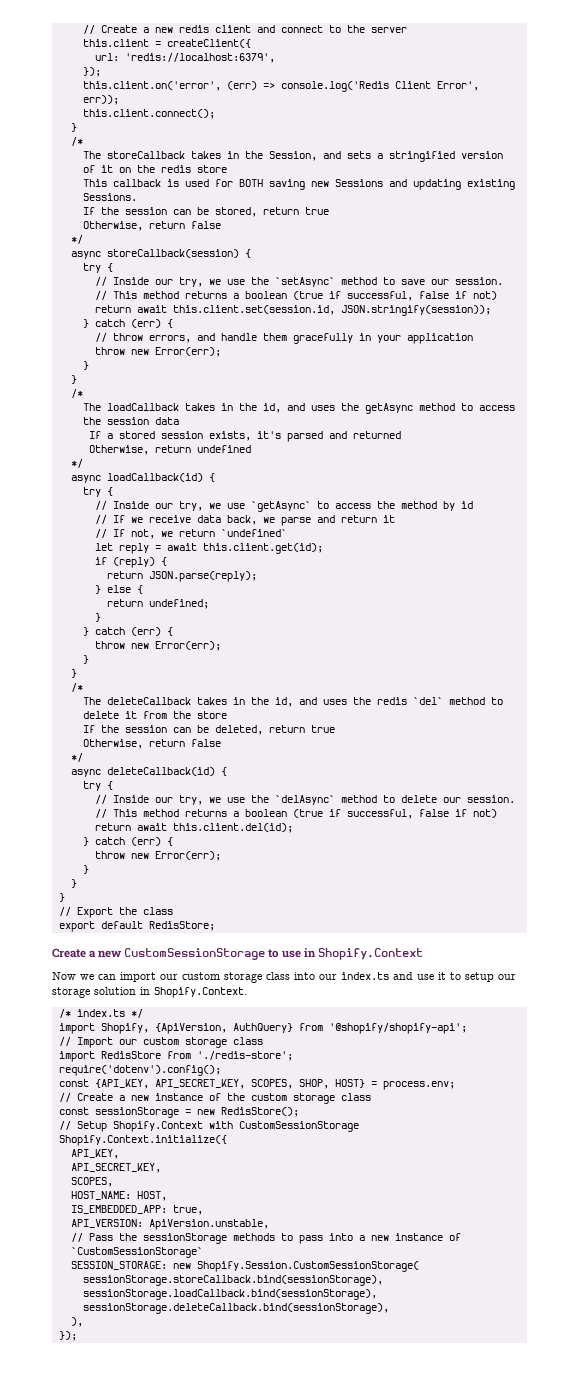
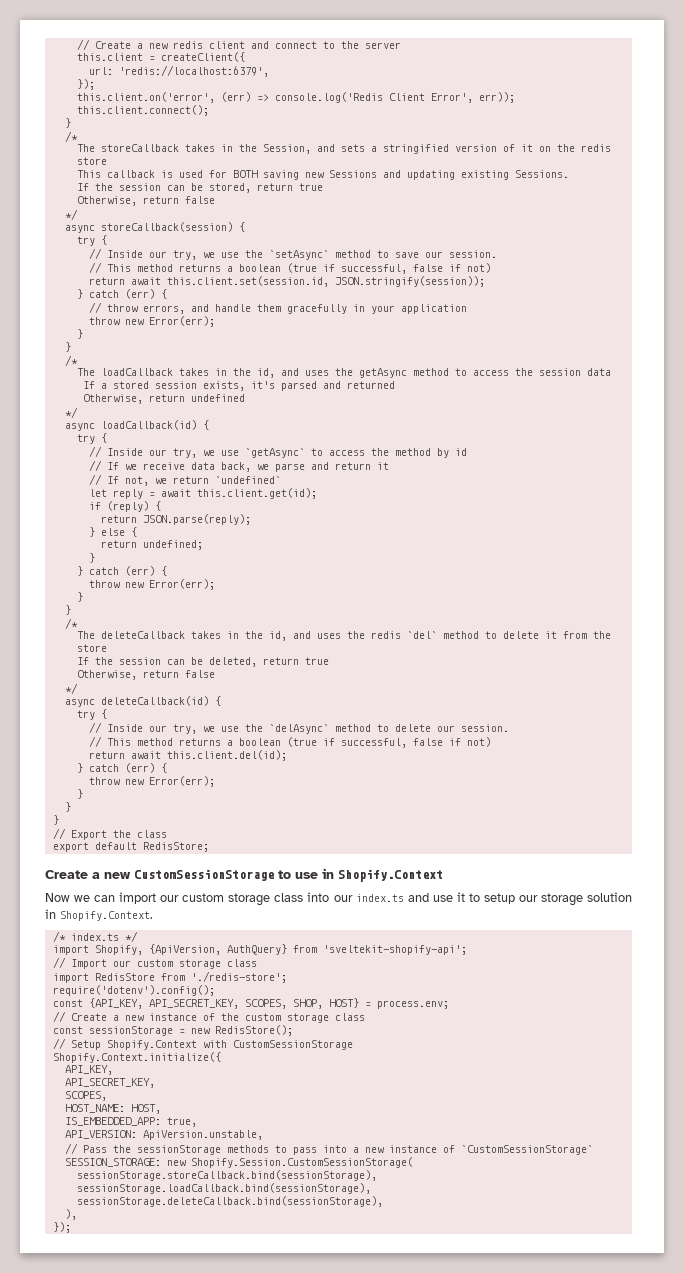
- import Shopify, {ApiVersion, AuthQuery} from '@shopify/shopify-api';
+ import Shopify, {ApiVersion, AuthQuery} from 'sveltekit-shopify-api';

